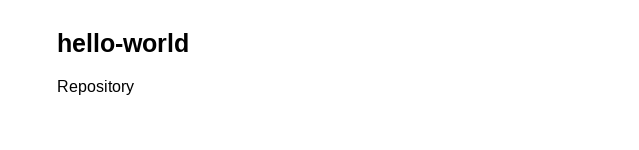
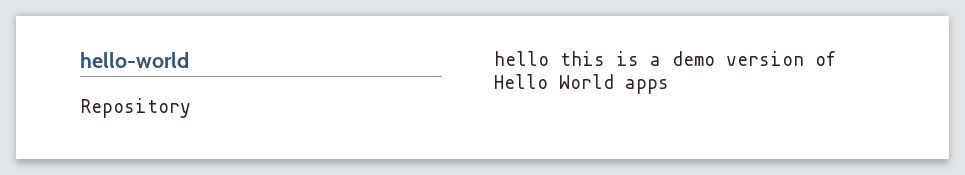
+ hello this is a demo version of Hello World apps

